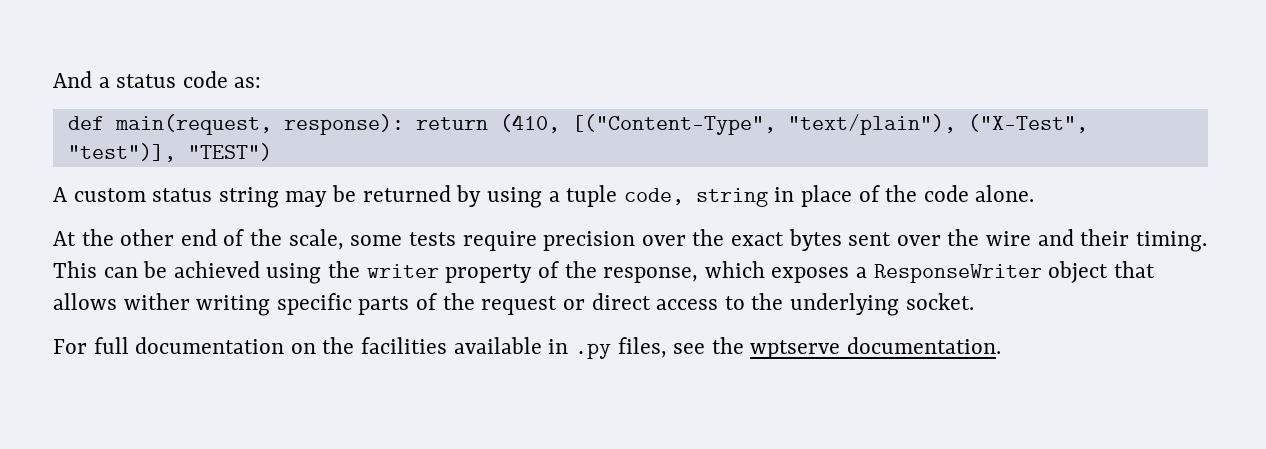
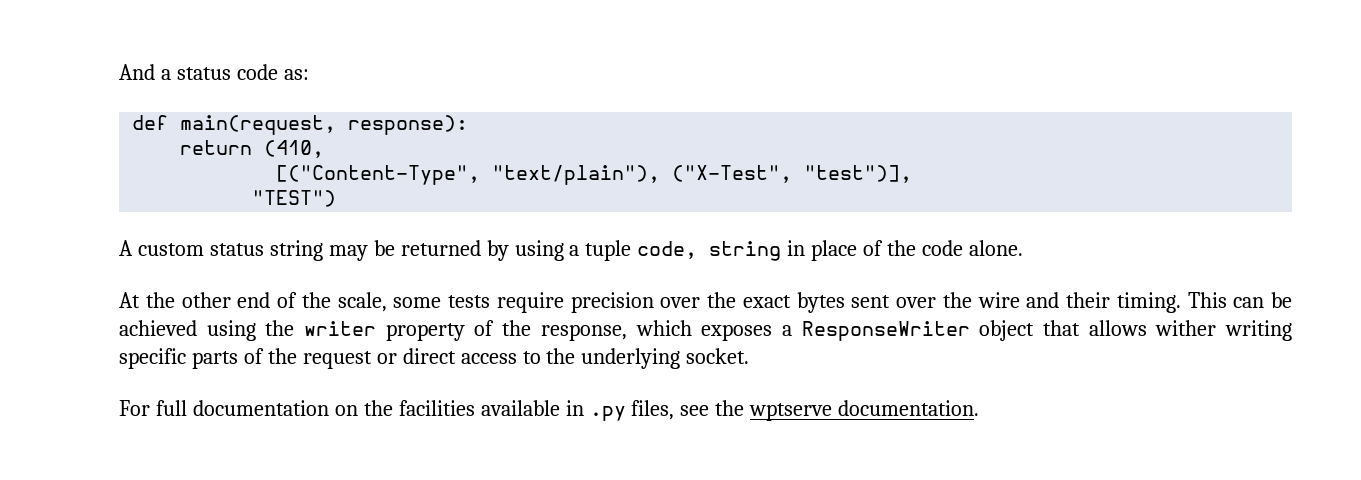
- def main(request, response): return (410, [("Content-Type", "text/plain"), ("X-Test", "test")], "TEST")
+ def main(request, response):
+ return (410,
+ [("Content-Type", "text/plain"), ("X-Test", "test")],
+ "TEST")

